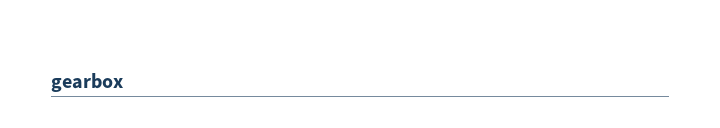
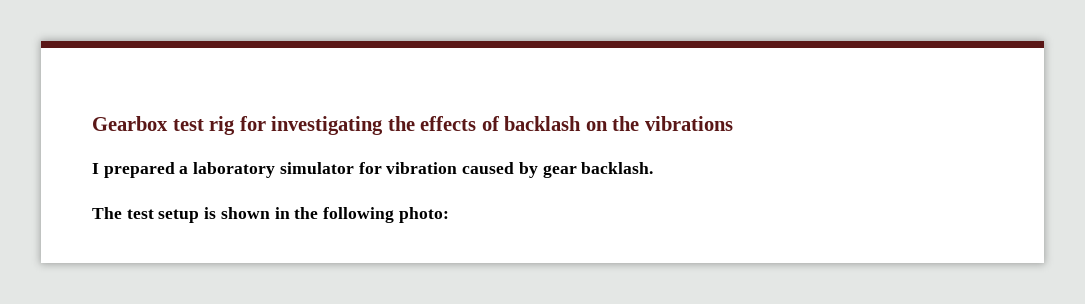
- gearbox
+ Gearbox test rig for investigating the effects of backlash on the vibrations
+ I prepared a laboratory simulator for vibration caused by gear backlash.
+ The test setup is shown in the following photo:

